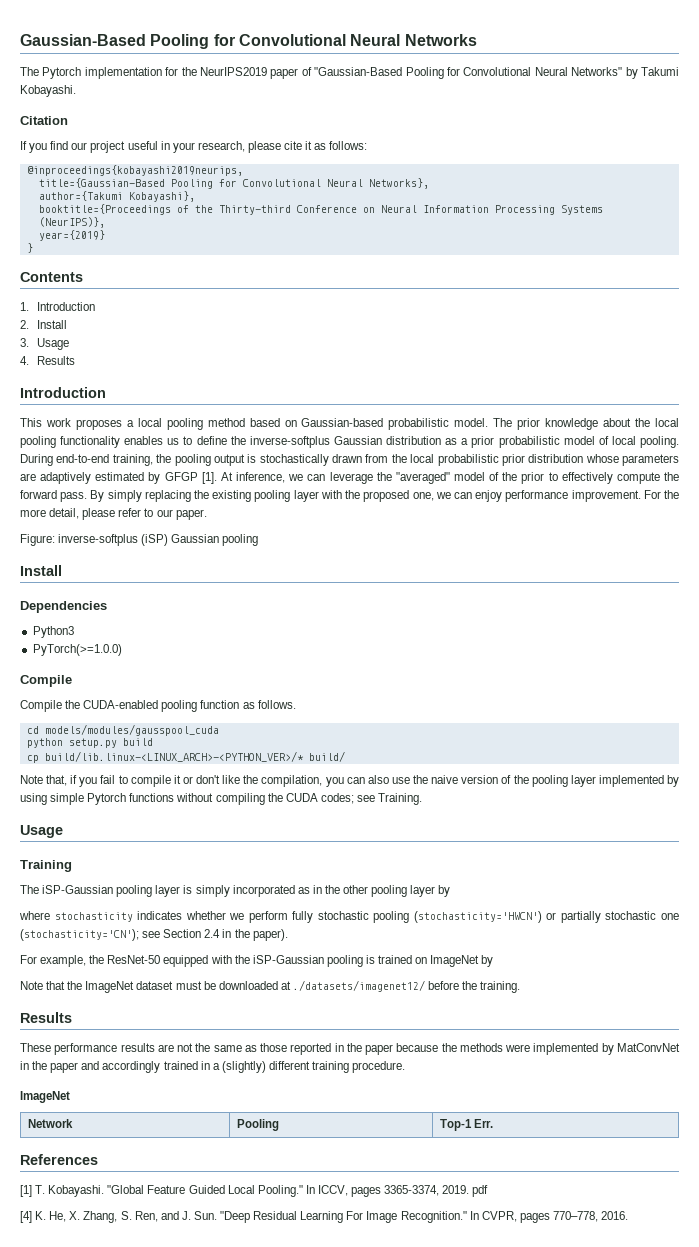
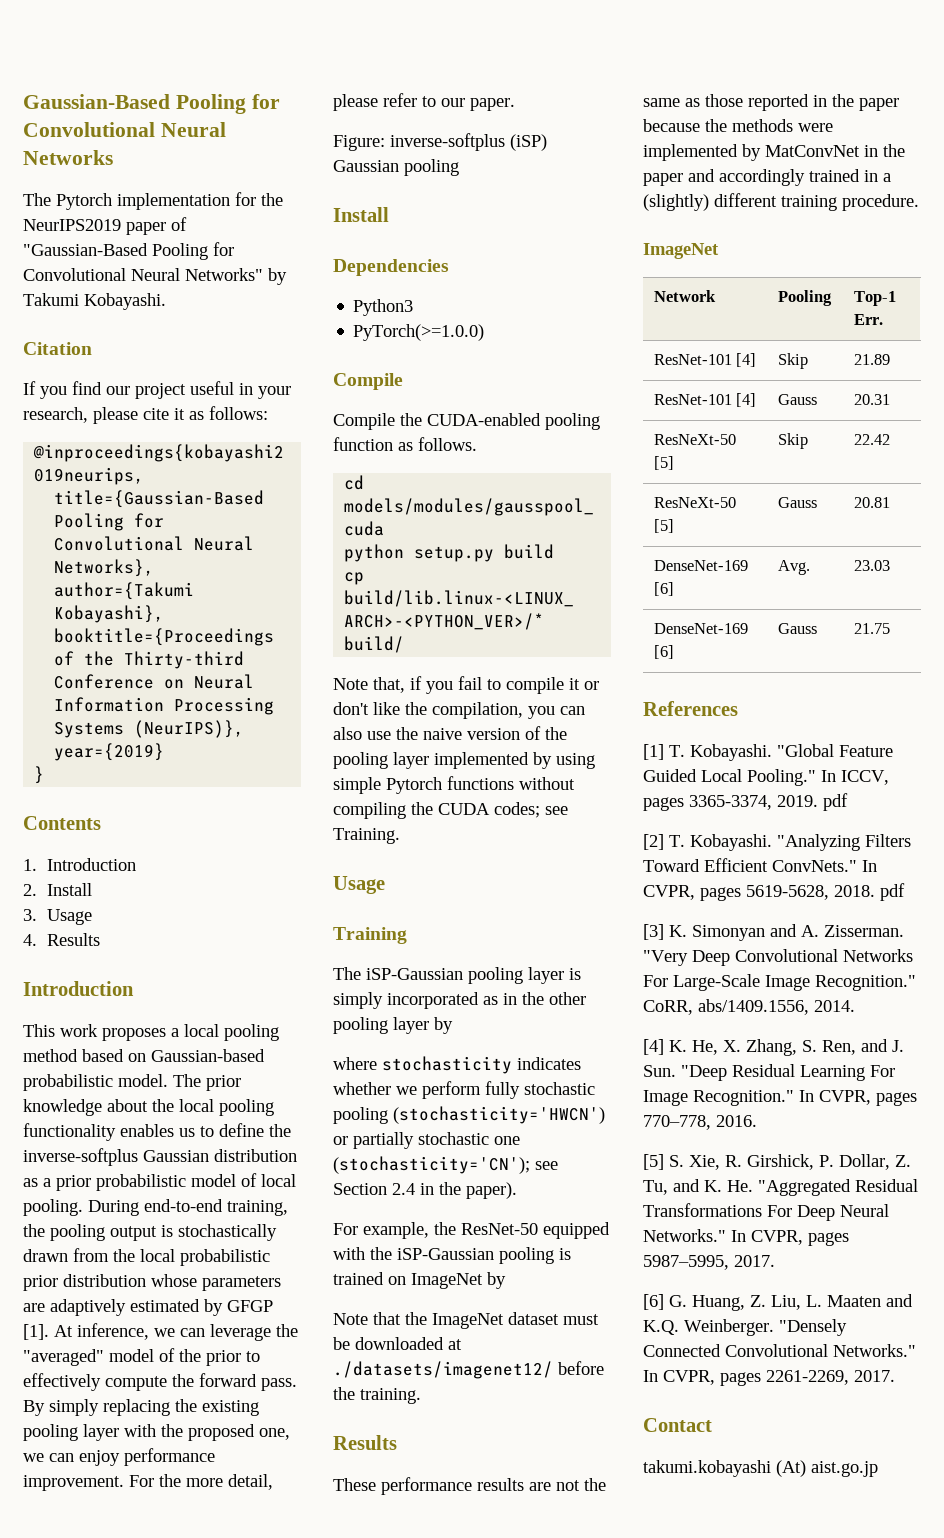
+ ResNet-101 [4] | Skip | 21.89
+ ResNet-101 [4] | Gauss | 20.31
+ ResNeXt-50 [5] | Skip | 22.42
+ ResNeXt-50 [5] | Gauss | 20.81
+ DenseNet-169 [6] | Avg. | 23.03
+ DenseNet-169 [6] | Gauss | 21.75
+ [2] T. Kobayashi. "Analyzing Filters Toward Efficient ConvNets." In CVPR, pages 5619-5628, 2018. pdf
+ [3] K. Simonyan and A. Zisserman. "Very Deep Convolutional Networks For Large-Scale Image Recognition." CoRR, abs/1409.1556, 2014.
+ [5] S. Xie, R. Girshick, P. Dollar, Z. Tu, and K. He. "Aggregated Residual Transformations For Deep Neural Networks." In CVPR, pages 5987–5995, 2017.
+ [6] G. Huang, Z. Liu, L. Maaten and K.Q. Weinberger. "Densely Connected Convolutional Networks." In CVPR, pages 2261-2269, 2017.
+ Contact
+ takumi.kobayashi (At) aist.go.jp

